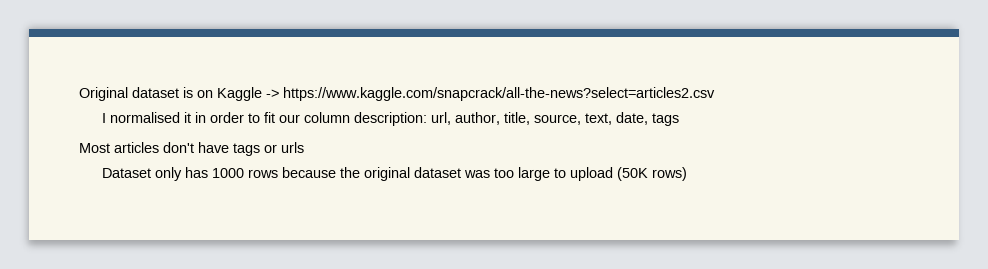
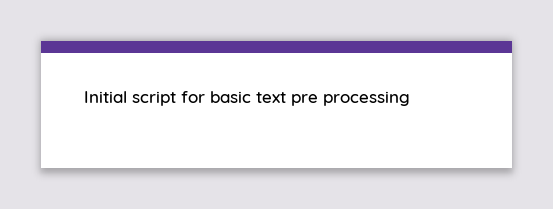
- Original dataset is on Kaggle -> https://www.kaggle.com/snapcrack/all-the-news?select=articles2.csv
- I normalised it in order to fit our column description: url, author, title, source, text, date, tags
- Most articles don't have tags or urls
- Dataset only has 1000 rows because the original dataset was too large to upload (50K rows)
+ Initial script for basic text pre processing

